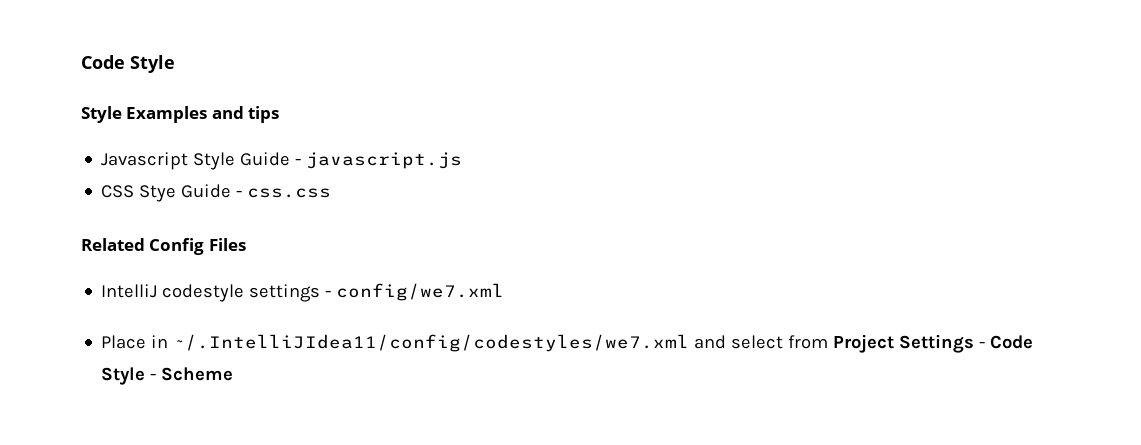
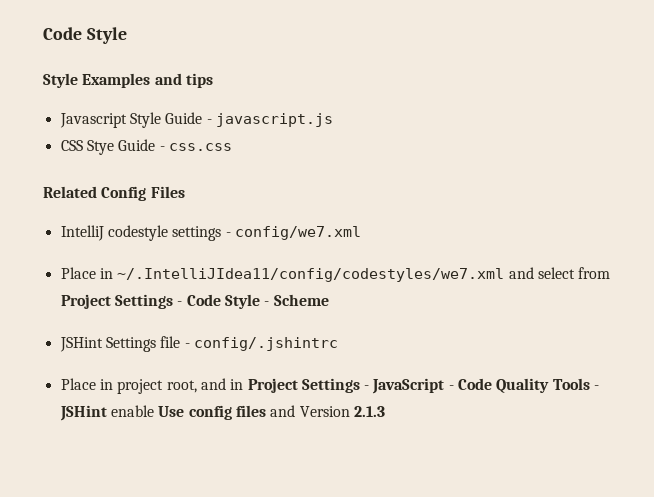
+ JSHint Settings file - config/.jshintrc
+ Place in project root, and in Project Settings - JavaScript - Code Quality Tools - JSHint enable Use config files and Version 2.1.3

